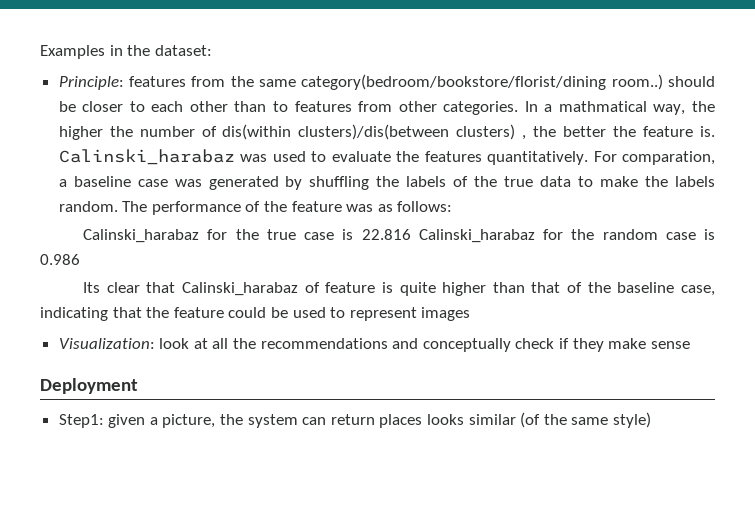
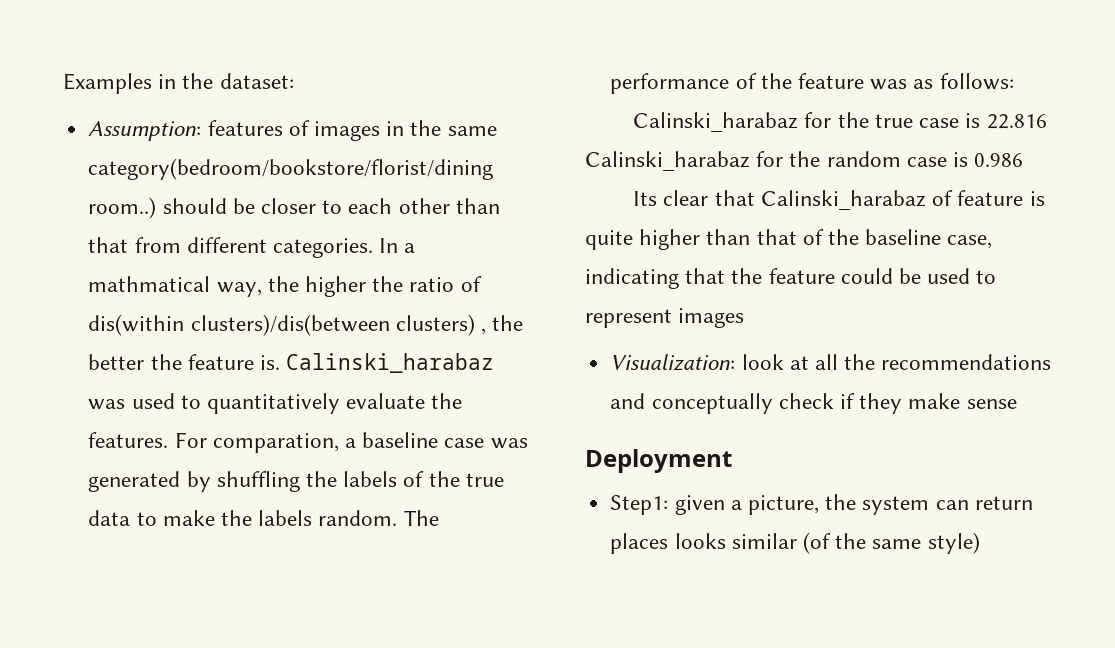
- Principle: features from the same category(bedroom/bookstore/florist/dining room..) should be closer to each other than to features from other categories.
+ Assumption: features of images in the same category(bedroom/bookstore/florist/dining room..) should be closer to each other than that from different categories.
- In a mathmatical way, the higher the number of dis(within clusters)/dis(between clusters) , the better the feature is.
+ In a mathmatical way, the higher the ratio of dis(within clusters)/dis(between clusters) , the better the feature is.
- Calinski_harabaz was used to evaluate the features quantitatively.
+ Calinski_harabaz was used to quantitatively evaluate the features.

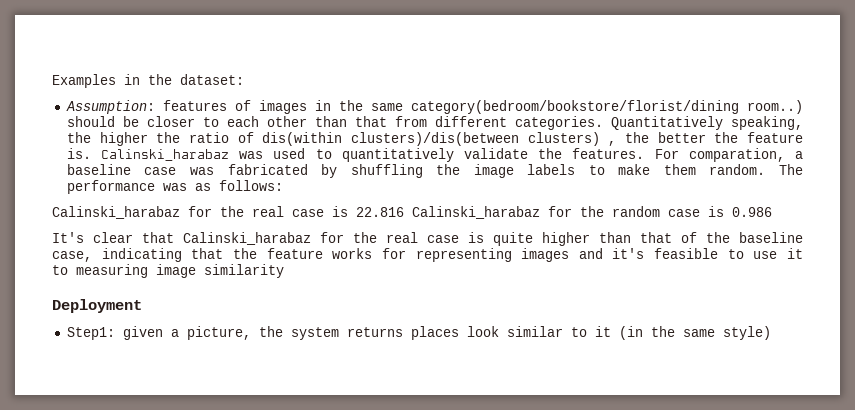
- In a mathmatical way, the higher the ratio of dis(within clusters)/dis(between clusters) , the better the feature is.
+ Quantitatively speaking, the higher the ratio of dis(within clusters)/dis(between clusters) , the better the feature is.
- Calinski_harabaz was used to quantitatively evaluate the features.
+ Calinski_harabaz was used to quantitatively validate the features.
- For comparation, a baseline case was generated by shuffling the labels of the true data to make the labels random. The performance of the feature was as follows:
+ For comparation, a baseline case was fabricated by shuffling the image labels to make them random. The performance was as follows:
- Calinski_harabaz for the true case is 22.816 Calinski_harabaz for the random case is 0.986
+ Calinski_harabaz for the real case is 22.816 Calinski_harabaz for the random case is 0.986
- Its clear that Calinski_harabaz of feature is quite higher than that of the baseline case, indicating that the feature could be used to represent images
- Visualization: look at all the recommendations and conceptually check if they make sense
+ It's clear that Calinski_harabaz for the real case is quite higher than that of the baseline case, indicating that the feature works for representing images and it's feasible to use it to measuring image similarity
- Step1: given a picture, the system can return places looks similar (of the same style)
+ Step1: given a picture, the system returns places look similar to it (in the same style)

